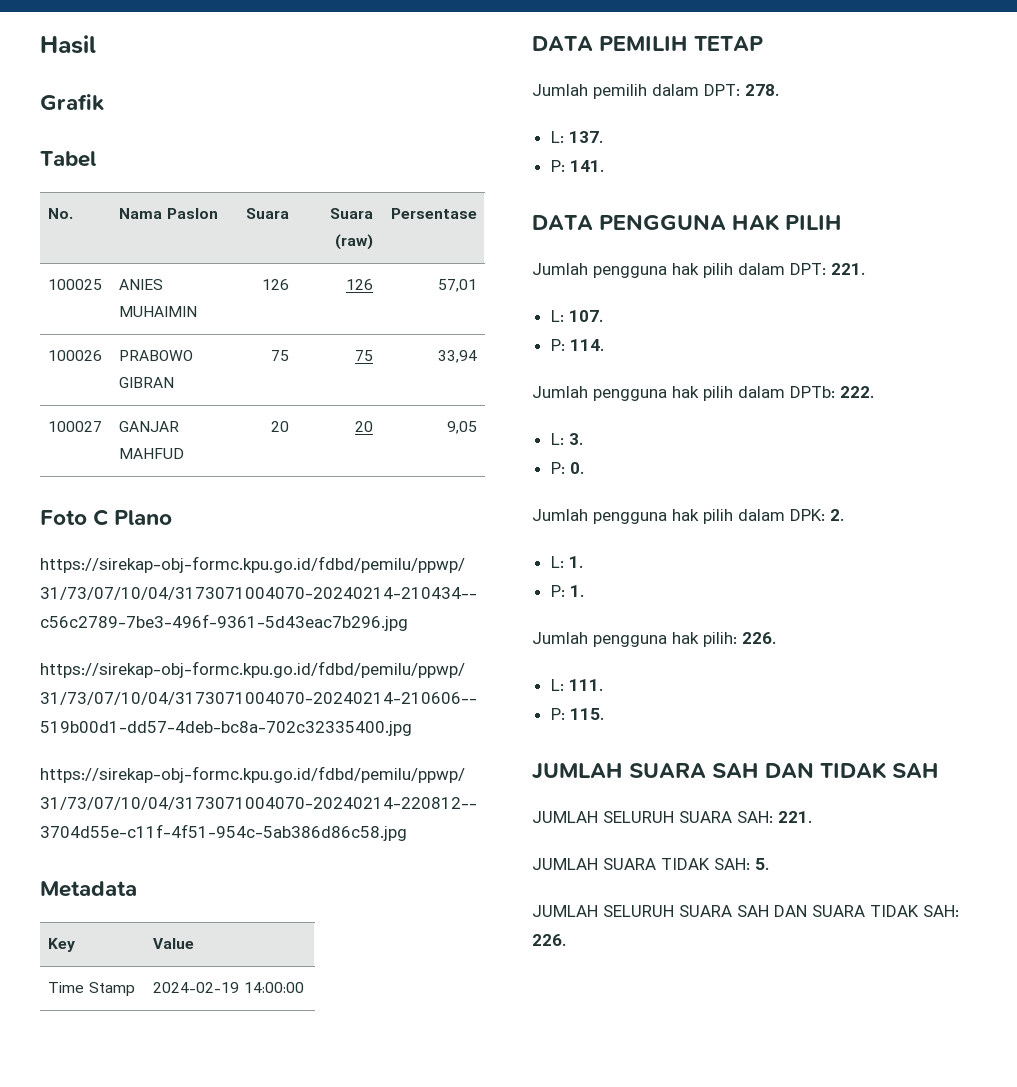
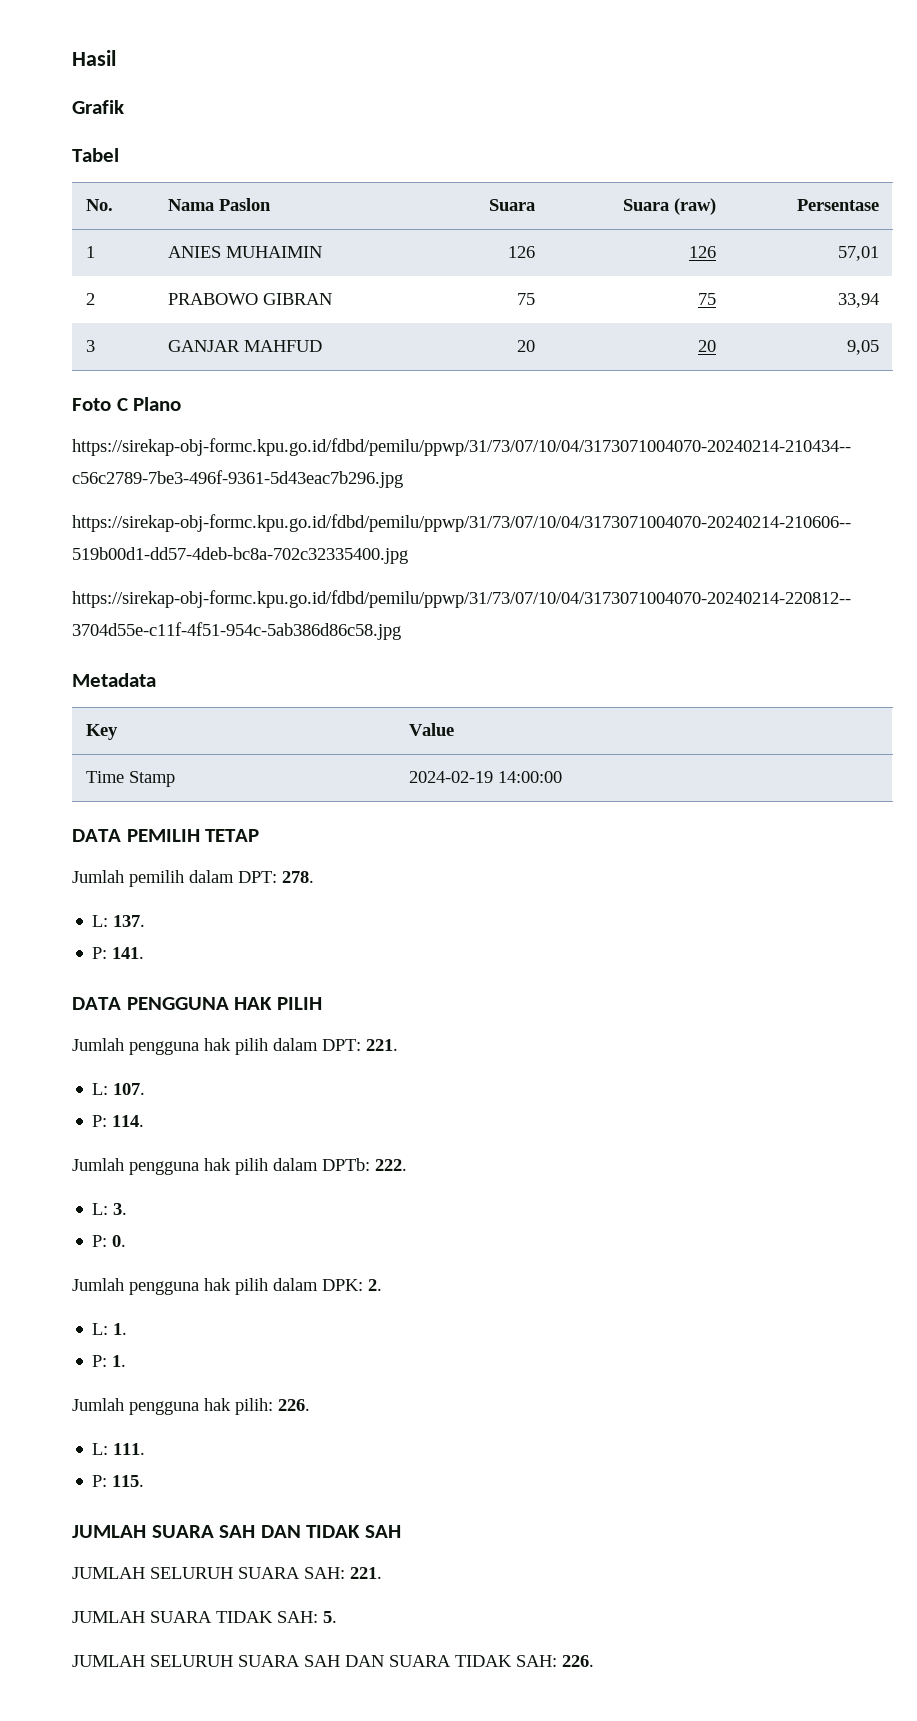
- 100025 | ANIES MUHAIMIN | 126 | 126 | 57,01
+ 1 | ANIES MUHAIMIN | 126 | 126 | 57,01
- 100026 | PRABOWO GIBRAN | 75 | 75 | 33,94
+ 2 | PRABOWO GIBRAN | 75 | 75 | 33,94
- 100027 | GANJAR MAHFUD | 20 | 20 | 9,05
+ 3 | GANJAR MAHFUD | 20 | 20 | 9,05

